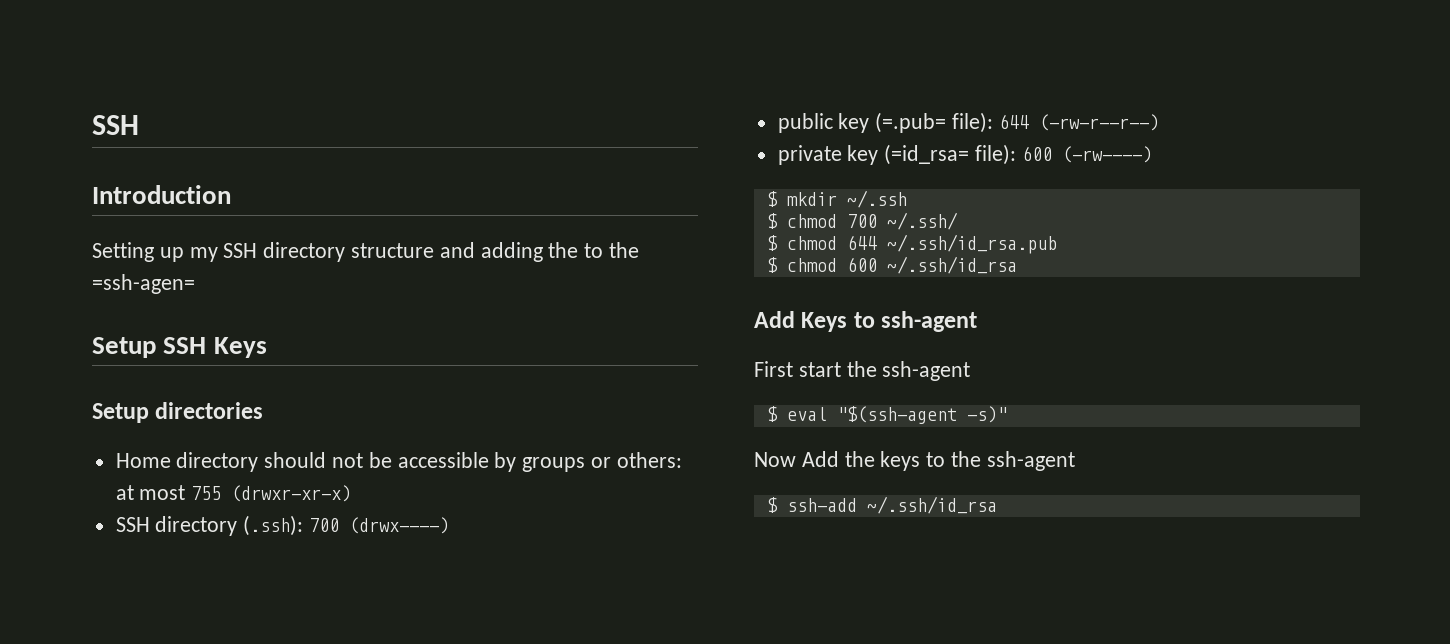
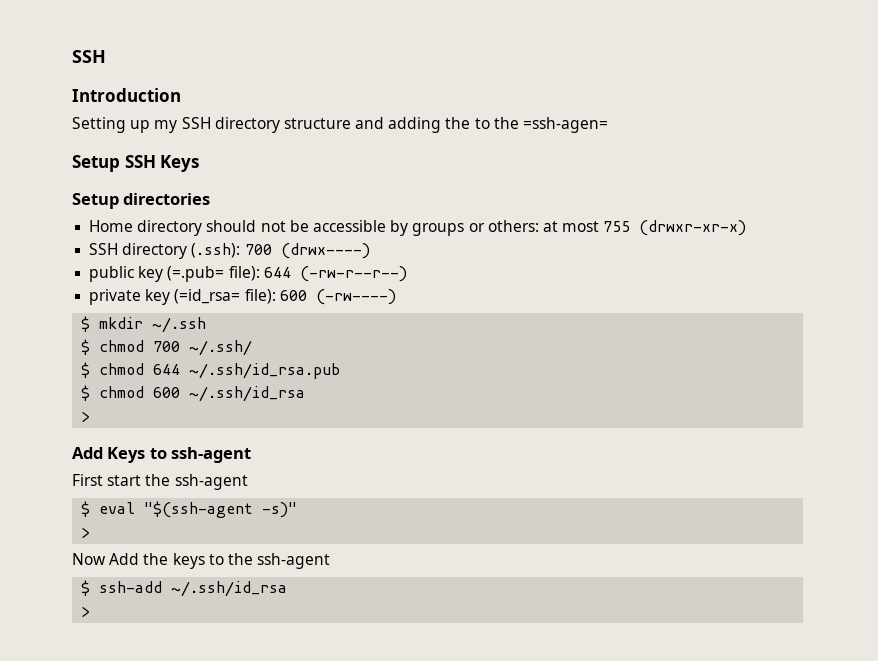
  $ chmod 600 ~/.ssh/id_rsa
+ >
  $ eval "$(ssh-agent -s)"
+ >
  $ ssh-add ~/.ssh/id_rsa
+ >

